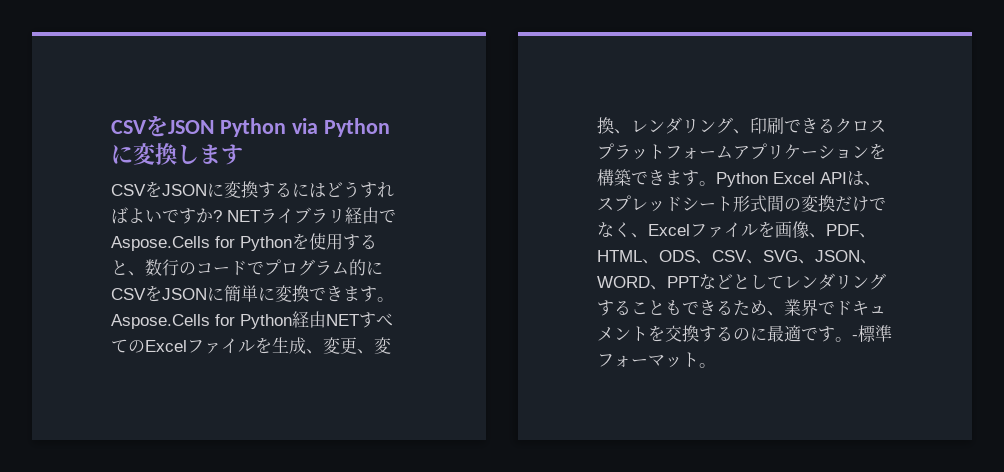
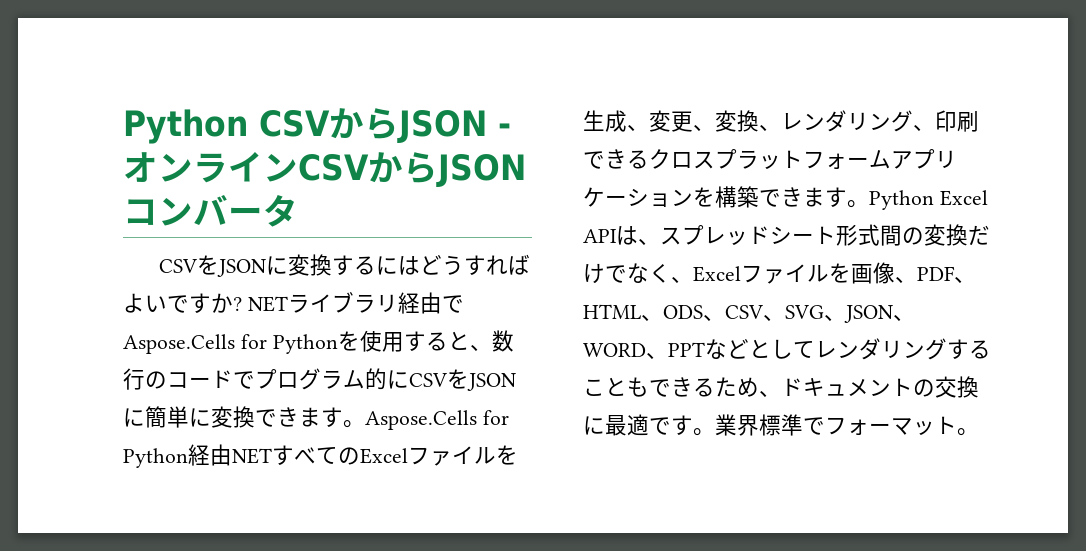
- CSVをJSON Python via Pythonに変換します
+ Python CSVからJSON -オンラインCSVからJSONコンバータ
- Python Excel APIは、スプレッドシート形式間の変換だけでなく、Excelファイルを画像、PDF、HTML、ODS、CSV、SVG、JSON、WORD、PPTなどとしてレンダリングすることもできるため、業界でドキュメントを交換するのに最適です。
+ Python Excel APIは、スプレッドシート形式間の変換だけでなく、Excelファイルを画像、PDF、HTML、ODS、CSV、SVG、JSON、WORD、PPTなどとしてレンダリングすることもできるため、ドキュメントの交換に最適です。
- -標準フォーマット。
+ 業界標準でフォーマット。

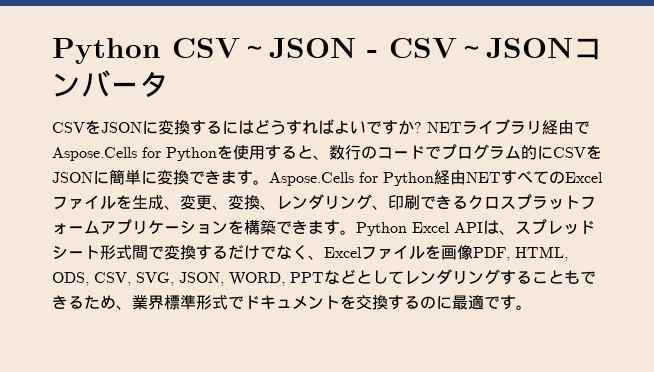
- Python CSVからJSON -オンラインCSVからJSONコンバータ
+ Python CSV～JSON - CSV～JSONコンバータ
- Python Excel APIは、スプレッドシート形式間の変換だけでなく、Excelファイルを画像、PDF、HTML、ODS、CSV、SVG、JSON、WORD、PPTなどとしてレンダリングすることもできるため、ドキュメントの交換に最適です。業界標準でフォーマット。
+ Python Excel APIは、スプレッドシート形式間で変換するだけでなく、Excelファイルを画像PDF, HTML, ODS, CSV, SVG, JSON, WORD, PPTなどとしてレンダリングすることもできるため、業界標準形式でドキュメントを交換するのに最適です。

